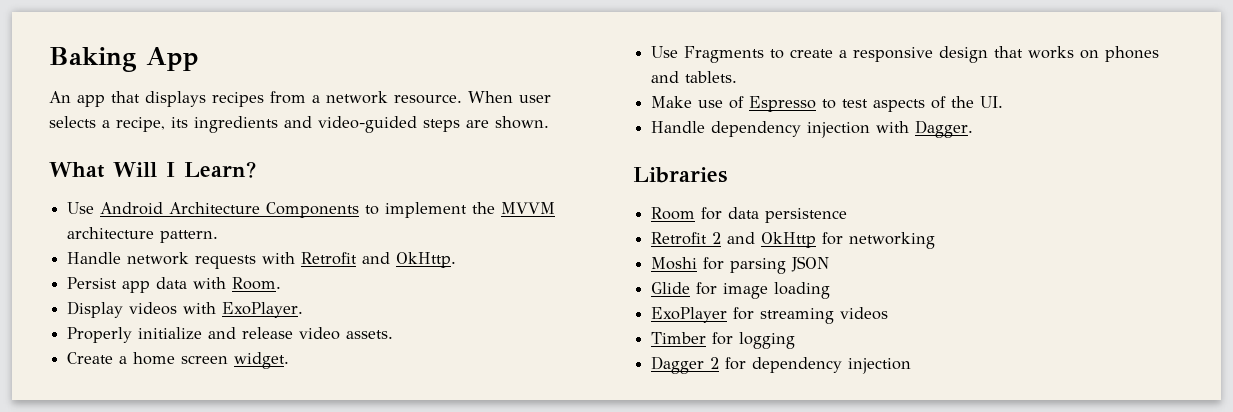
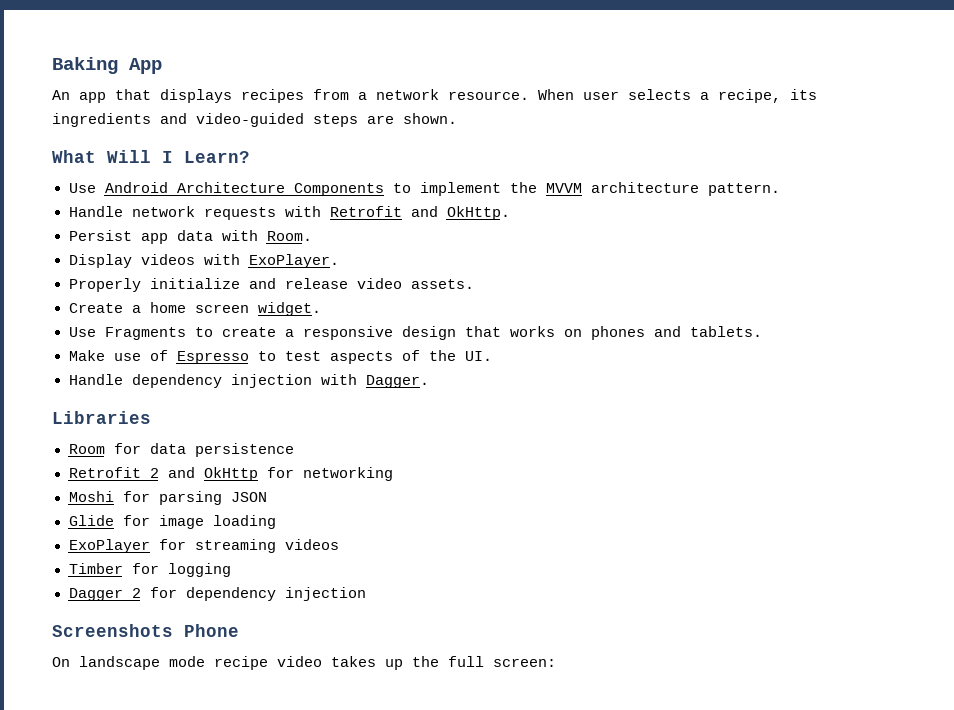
+ Screenshots Phone
+ On landscape mode recipe video takes up the full screen:

